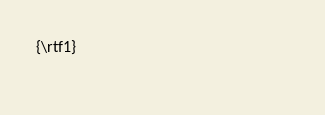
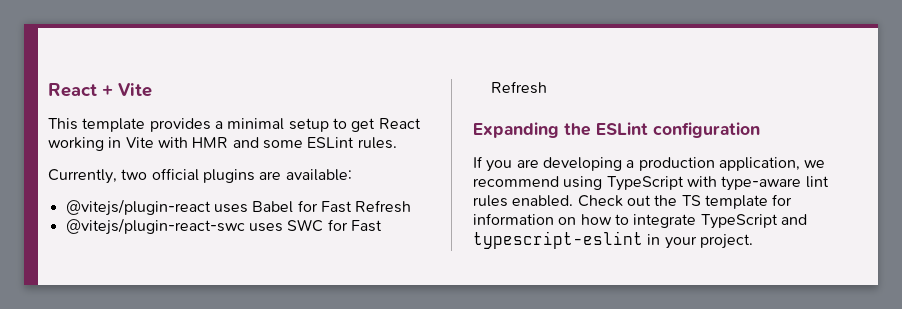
- {\rtf1}
+ React + Vite
+ This template provides a minimal setup to get React working in Vite with HMR and some ESLint rules.
+ Currently, two official plugins are available:
+ @vitejs/plugin-react uses Babel for Fast Refresh
+ @vitejs/plugin-react-swc uses SWC for Fast Refresh
+ Expanding the ESLint configuration
+ If you are developing a production application, we recommend using TypeScript with type-aware lint rules enabled. Check out the TS template for information on how to integrate TypeScript and typescript-eslint in your project.

